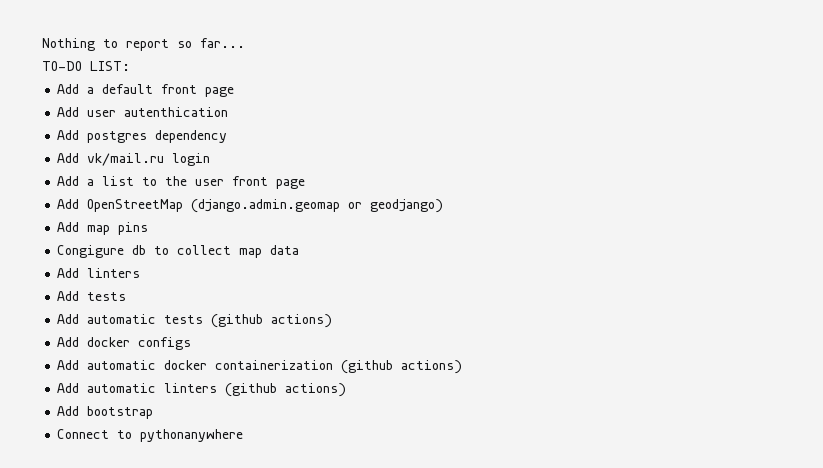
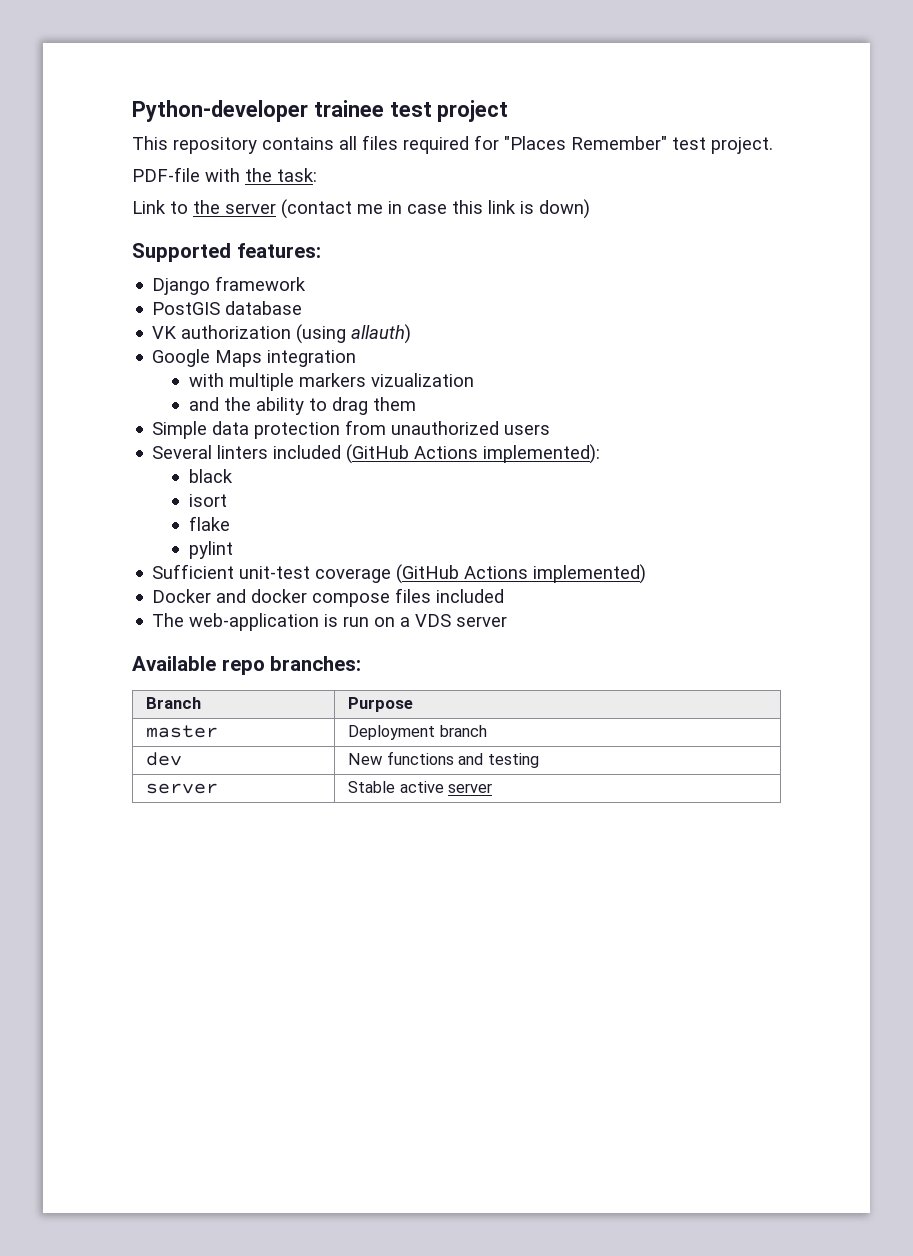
- Nothing to report so far...
- TO-DO LIST:
- Add a default front page
- Add user autenthication
- Add postgres dependency
- Add vk/mail.ru login
- Add a list to the user front page
- Add OpenStreetMap (django.admin.geomap or geodjango)
- Add map pins
- Congigure db to collect map data
- Add linters
- Add tests
- Add automatic tests (github actions)
- Add docker configs
- Add automatic docker containerization (github actions)
- Add automatic linters (github actions)
- Add bootstrap
- Connect to pythonanywhere
+ Python-developer trainee test project
+ This repository contains all files required for "Places Remember" test project.
+ PDF-file with the task:
+ Link to the server (contact me in case this link is down)
+ Supported features:
+ Django framework
+ PostGIS database
+ VK authorization (using allauth)
+ Google Maps integration
+ with multiple markers vizualization
+ and the ability to drag them
+ Simple data protection from unauthorized users
+ Several linters included (GitHub Actions implemented):
+ black
+ isort
+ flake
+ pylint
+ Sufficient unit-test coverage (GitHub Actions implemented)
+ Docker and docker compose files included
+ The web-application is run on a VDS server
+ Available repo branches:
+ Branch | Purpose
+ master | Deployment branch
+ dev | New functions and testing
+ server | Stable active server

